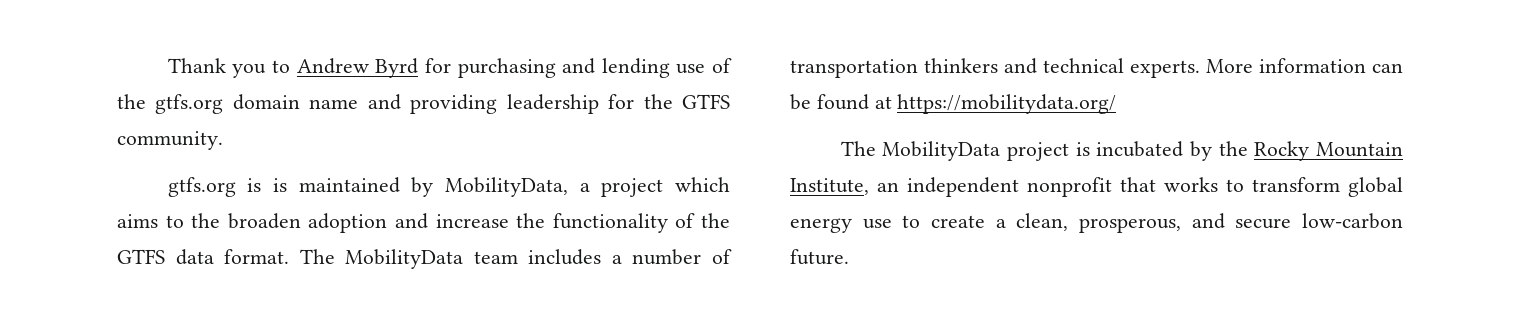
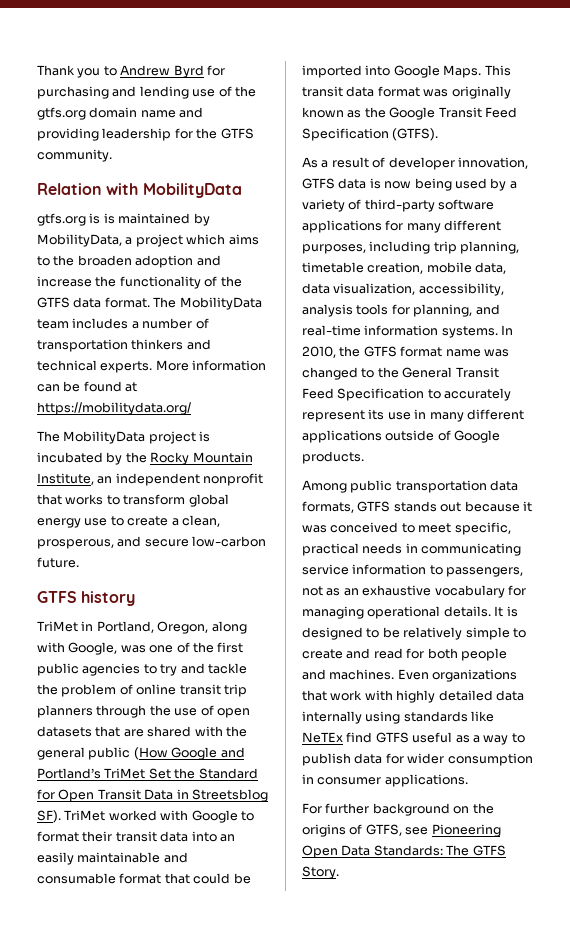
+ Relation with MobilityData
+ GTFS history
+ TriMet in Portland, Oregon, along with Google, was one of the first public agencies to try and tackle the problem of online transit trip planners through the use of open datasets that are shared with the general public (How Google and Portland’s TriMet Set the Standard for Open Transit Data in Streetsblog SF). TriMet worked with Google to format their transit data into an easily maintainable and consumable format that could be imported into Google Maps. This transit data format was originally known as the Google Transit Feed Specification (GTFS).
+ As a result of developer innovation, GTFS data is now being used by a variety of third-party software applications for many different purposes, including trip planning, timetable creation, mobile data, data visualization, accessibility, analysis tools for planning, and real-time information systems. In 2010, the GTFS format name was changed to the General Transit Feed Specification to accurately represent its use in many different applications outside of Google products.
+ Among public transportation data formats, GTFS stands out because it was conceived to meet specific, practical needs in communicating service information to passengers, not as an exhaustive vocabulary for managing operational details. It is designed to be relatively simple to create and read for both people and machines. Even organizations that work with highly detailed data internally using standards like NeTEx find GTFS useful as a way to publish data for wider consumption in consumer applications.
+ For further background on the origins of GTFS, see Pioneering Open Data Standards: The GTFS Story.

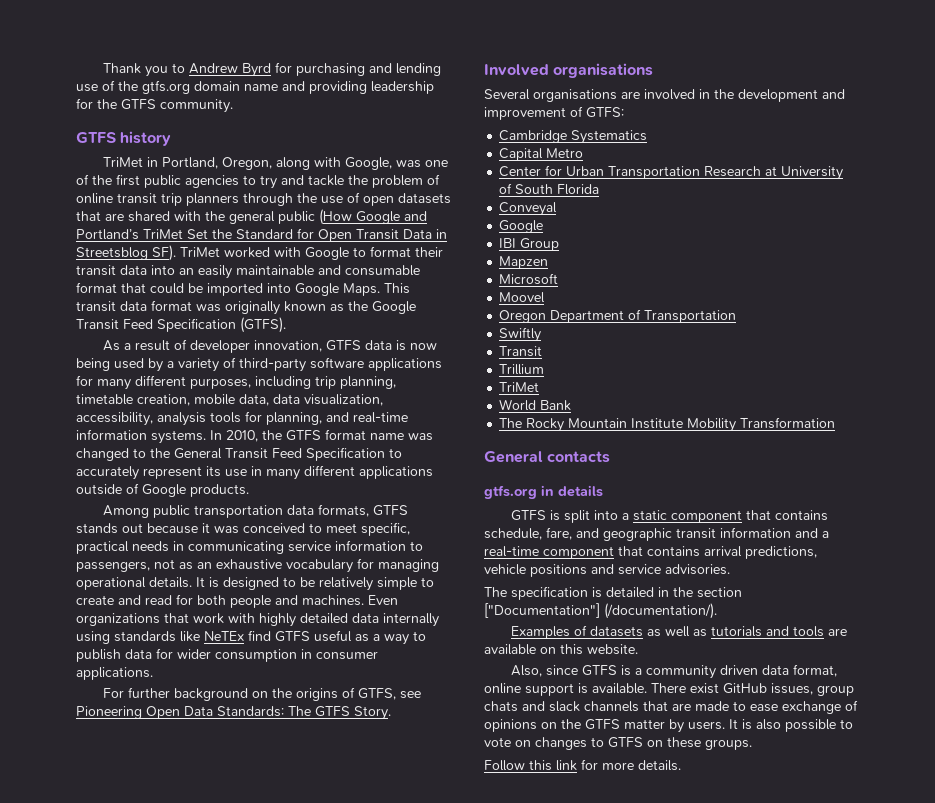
- Relation with MobilityData
- gtfs.org is is maintained by MobilityData, a project which aims to the broaden adoption and increase the functionality of the GTFS data format. The MobilityData team includes a number of transportation thinkers and technical experts. More information can be found at https://mobilitydata.org/
- The MobilityData project is incubated by the Rocky Mountain Institute, an independent nonprofit that works to transform global energy use to create a clean, prosperous, and secure low-carbon future.
+ Involved organisations
+ Several organisations are involved in the development and improvement of GTFS:
+ Cambridge Systematics
+ Capital Metro
+ Center for Urban Transportation Research at University of South Florida
+ Conveyal
+ Google
+ IBI Group
+ Mapzen
+ Microsoft
+ Moovel
+ Oregon Department of Transportation
+ Swiftly
+ Transit
+ Trillium
+ TriMet
+ World Bank
+ The Rocky Mountain Institute Mobility Transformation
+ General contacts
+ gtfs.org in details
+ GTFS is split into a static component that contains schedule, fare, and geographic transit information and a real-time component that contains arrival predictions, vehicle positions and service advisories.
+ The specification is detailed in the section ["Documentation"] (/documentation/).
+ Examples of datasets as well as tutorials and tools are available on this website.
+ Also, since GTFS is a community driven data format, online support is available. There exist GitHub issues, group chats and slack channels that are made to ease exchange of opinions on the GTFS matter by users. It is also possible to vote on changes to GTFS on these groups.
+ Follow this link for more details.

